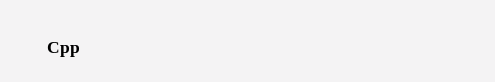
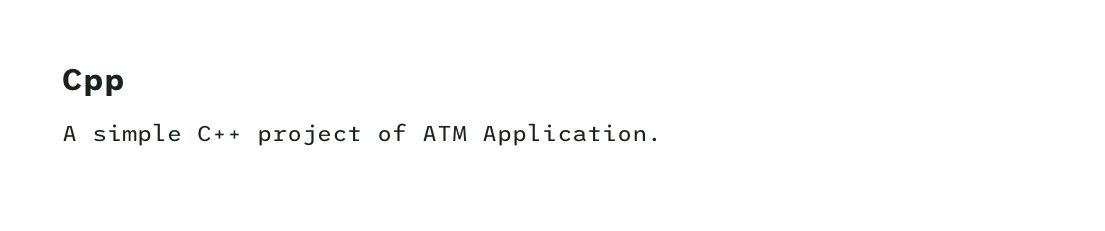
+ A simple C++ project of ATM Application.

